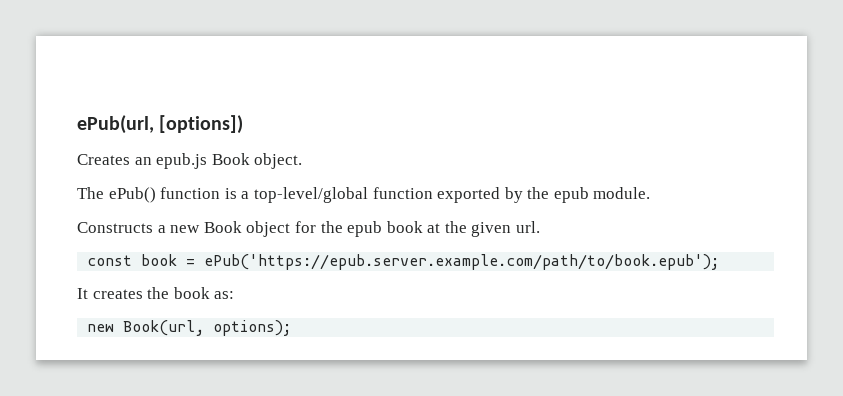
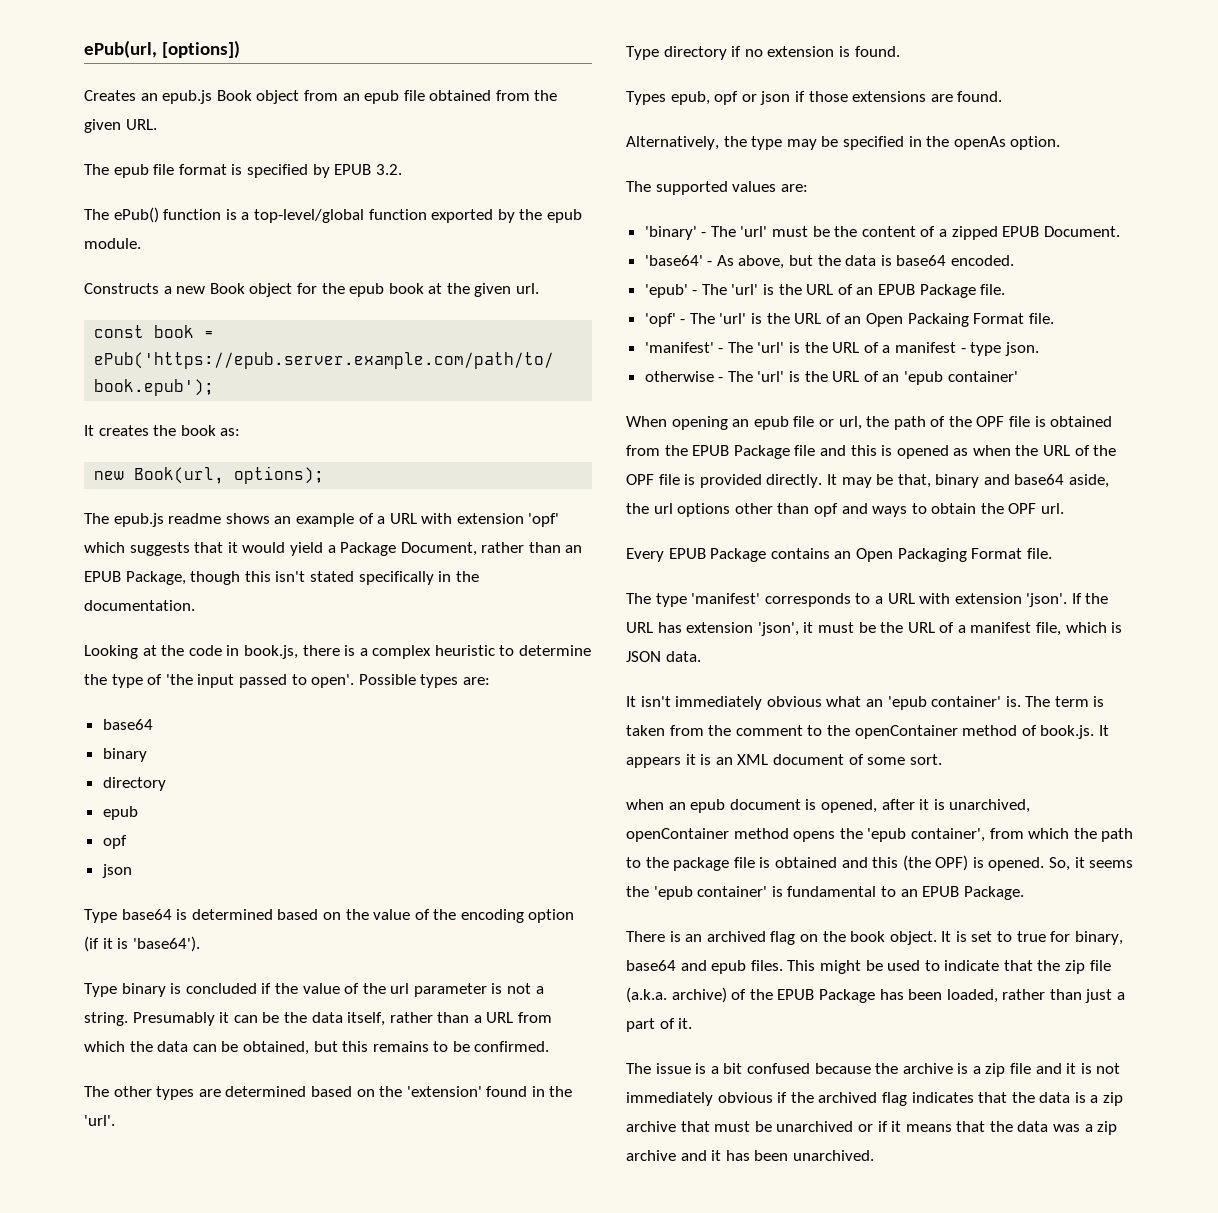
- Creates an epub.js Book object.
+ Creates an epub.js Book object from an epub file obtained from the given URL.
+ The epub file format is specified by EPUB 3.2.
+ The epub.js readme shows an example of a URL with extension 'opf' which suggests that it would yield a Package Document, rather than an EPUB Package, though this isn't stated specifically in the documentation.
+ Looking at the code in book.js, there is a complex heuristic to determine the type of 'the input passed to open'. Possible types are:
+ base64
+ binary
+ directory
+ epub
+ opf
+ json
+ Type base64 is determined based on the value of the encoding option (if it is 'base64').
+ Type binary is concluded if the value of the url parameter is not a string. Presumably it can be the data itself, rather than a URL from which the data can be obtained, but this remains to be confirmed.
+ The other types are determined based on the 'extension' found in the 'url'.
+ Type directory if no extension is found.
+ Types epub, opf or json if those extensions are found.
+ Alternatively, the type may be specified in the openAs option.
+ The supported values are:
+ 'binary' - The 'url' must be the content of a zipped EPUB Document.
+ 'base64' - As above, but the data is base64 encoded.
+ 'epub' - The 'url' is the URL of an EPUB Package file.
+ 'opf' - The 'url' is the URL of an Open Packaing Format file.
+ 'manifest' - The 'url' is the URL of a manifest - type json.
+ otherwise - The 'url' is the URL of an 'epub container'
+ When opening an epub file or url, the path of the OPF file is obtained from the EPUB Package file and this is opened as when the URL of the OPF file is provided directly. It may be that, binary and base64 aside, the url options other than opf and ways to obtain the OPF url.
+ Every EPUB Package contains an Open Packaging Format file.
+ The type 'manifest' corresponds to a URL with extension 'json'. If the URL has extension 'json', it must be the URL of a manifest file, which is JSON data.
+ It isn't immediately obvious what an 'epub container' is. The term is taken from the comment to the openContainer method of book.js. It appears it is an XML document of some sort.
+ when an epub document is opened, after it is unarchived, openContainer method opens the 'epub container', from which the path to the package file is obtained and this (the OPF) is opened. So, it seems the 'epub container' is fundamental to an EPUB Package.
+ There is an archived flag on the book object. It is set to true for binary, base64 and epub files. This might be used to indicate that the zip file (a.k.a. archive) of the EPUB Package has been loaded, rather than just a part of it.
+ The issue is a bit confused because the archive is a zip file and it is not immediately obvious if the archived flag indicates that the data is a zip archive that must be unarchived or if it means that the data was a zip archive and it has been unarchived.

